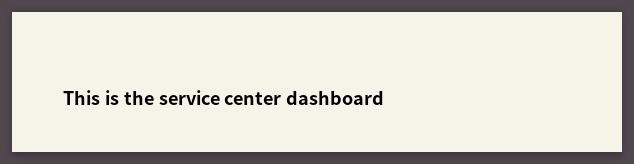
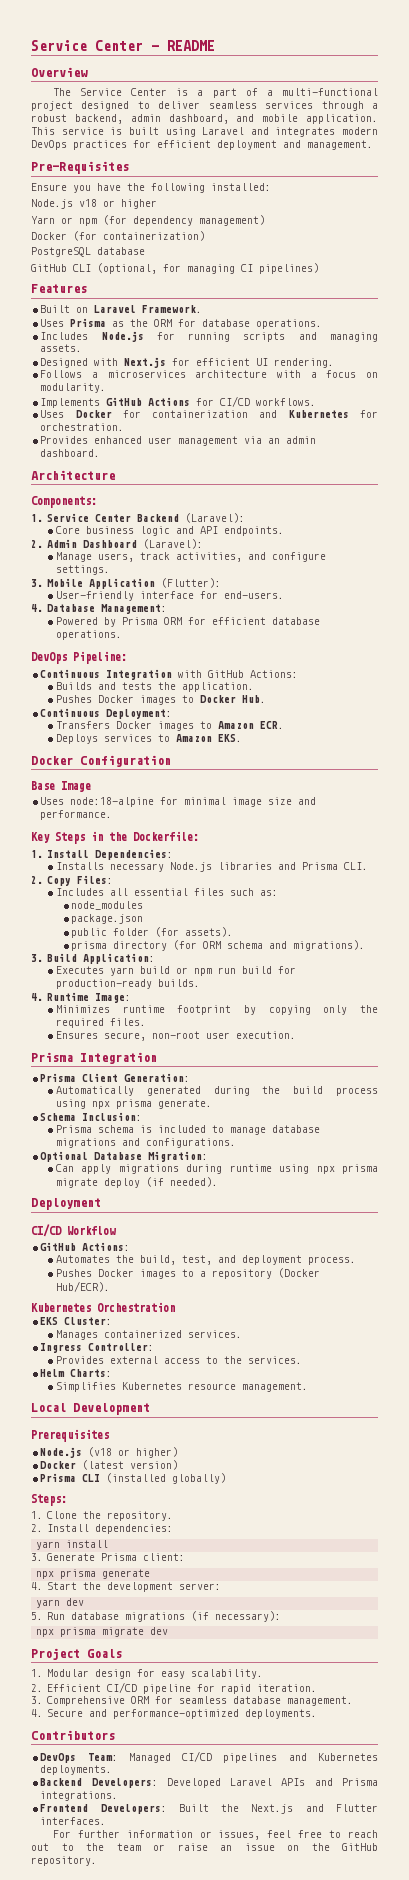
- This is the service center dashboard
+ Service Center - README
+ Overview
+ The Service Center is a part of a multi-functional project designed to deliver seamless services through a robust backend, admin dashboard, and mobile application. This service is built using Laravel and integrates modern DevOps practices for efficient deployment and management.
+ Pre-Requisites
+ Ensure you have the following installed:
+ Node.js v18 or higher
+ Yarn or npm (for dependency management)
+ Docker (for containerization)
+ PostgreSQL database
+ GitHub CLI (optional, for managing CI pipelines)
+ Features
+ Built on Laravel Framework.
+ Uses Prisma as the ORM for database operations.
+ Includes Node.js for running scripts and managing assets.
+ Designed with Next.js for efficient UI rendering.
+ Follows a microservices architecture with a focus on modularity.
+ Implements GitHub Actions for CI/CD workflows.
+ Uses Docker for containerization and Kubernetes for orchestration.
+ Provides enhanced user management via an admin dashboard.
+ Architecture
+ Components:
+ 1. Service Center Backend (Laravel):
+ Core business logic and API endpoints.
+ 2. Admin Dashboard (Laravel):
+ Manage users, track activities, and configure settings.
+ 3. Mobile Application (Flutter):
+ User-friendly interface for end-users.
+ 4. Database Management:
+ Powered by Prisma ORM for efficient database operations.
+ DevOps Pipeline:
+ Continuous Integration with GitHub Actions:
+ Builds and tests the application.
+ Pushes Docker images to Docker Hub.
+ Continuous Deployment:
+ Transfers Docker images to Amazon ECR.
+ Deploys services to Amazon EKS.
+ Docker Configuration
+ Base Image
+ Uses node:18-alpine for minimal image size and performance.
+ Key Steps in the Dockerfile:
+ 1. Install Dependencies:
+ Installs necessary Node.js libraries and Prisma CLI.
+ 2. Copy Files:
+ Includes all essential files such as:
+ node_modules
+ package.json
+ public folder (for assets).
+ prisma directory (for ORM schema and migrations).
+ 3. Build Application:
+ Executes yarn build or npm run build for production-ready builds.
+ 4. Runtime Image:
+ Minimizes runtime footprint by copying only the required files.
+ Ensures secure, non-root user execution.
+ Prisma Integration
+ Prisma Client Generation:
+ Automatically generated during the build process using npx prisma generate.
+ Schema Inclusion:
+ Prisma schema is included to manage database migrations and configurations.
+ Optional Database Migration:
+ Can apply migrations during runtime using npx prisma migrate deploy (if needed).
+ Deployment
+ CI/CD Workflow
+ GitHub Actions:
+ Automates the build, test, and deployment process.
+ Pushes Docker images to a repository (Docker Hub/ECR).
+ Kubernetes Orchestration
+ EKS Cluster:
+ Manages containerized services.
+ Ingress Controller:
+ Provides external access to the services.
+ Helm Charts:
+ Simplifies Kubernetes resource management.
+ Local Development
+ Prerequisites
+ Node.js (v18 or higher)
+ Docker (latest version)
+ Prisma CLI (installed globally)
+ Steps:
+ 1. Clone the repository.
+ 2. Install dependencies:
+ yarn install
+ 3. Generate Prisma client:
+ npx prisma generate
+ 4. Start the development server:
+ yarn dev
+ 5. Run database migrations (if necessary):
+ npx prisma migrate dev
+ Project Goals
+ 1. Modular design for easy scalability.
+ 2. Efficient CI/CD pipeline for rapid iteration.
+ 3. Comprehensive ORM for seamless database management.
+ 4. Secure and performance-optimized deployments.
+ Contributors
+ DevOps Team: Managed CI/CD pipelines and Kubernetes deployments.
+ Backend Developers: Developed Laravel APIs and Prisma integrations.
+ Frontend Developers: Built the Next.js and Flutter interfaces.
+ For further information or issues, feel free to reach out to the team or raise an issue on the GitHub repository.

